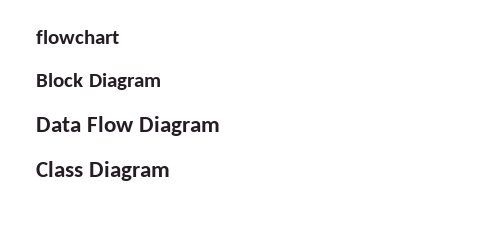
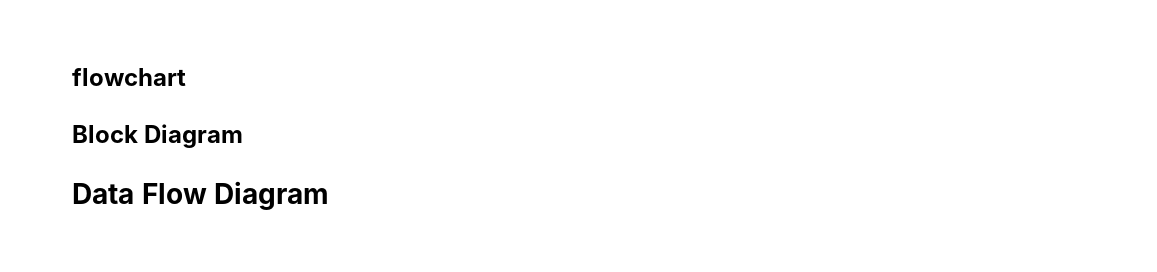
- Class Diagram

